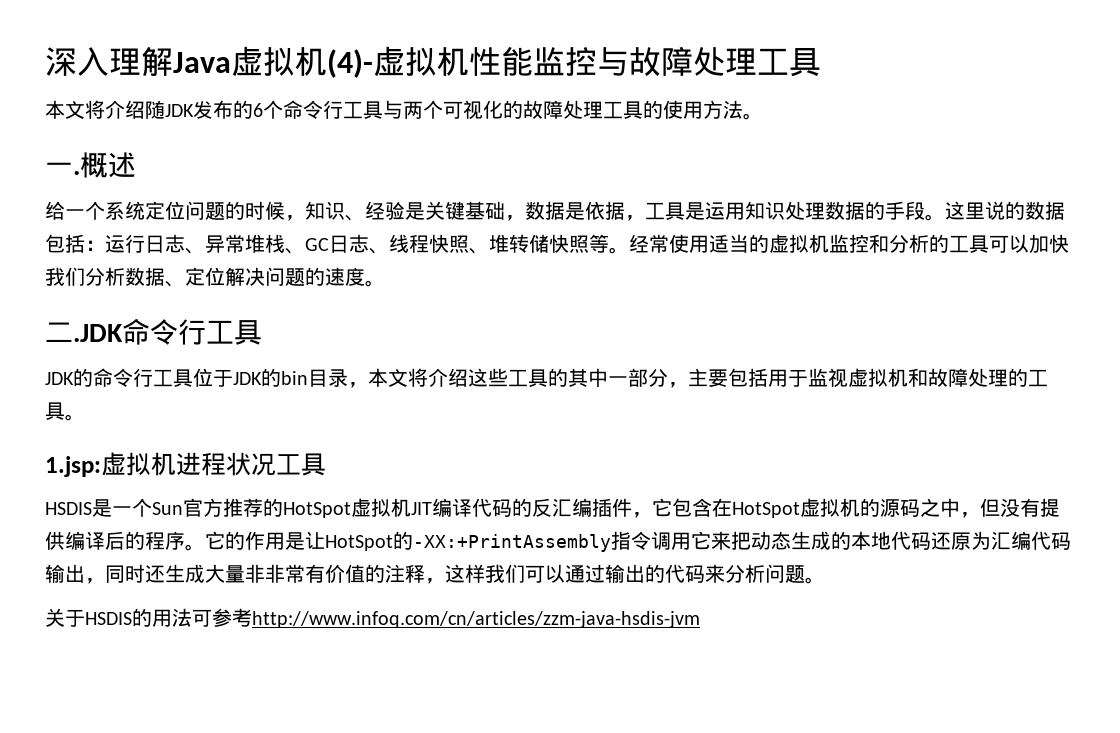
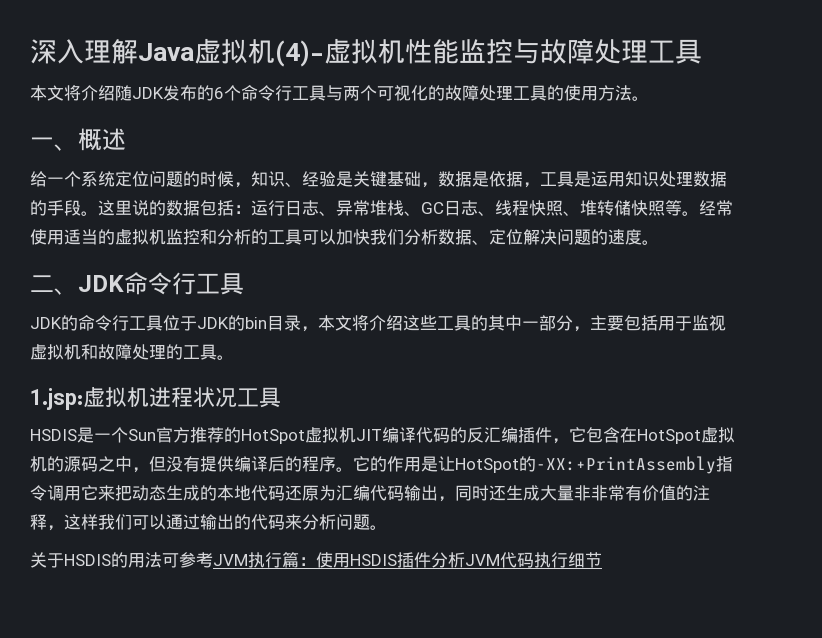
- 一.概述
+ 一、概述
- 二.JDK命令行工具
+ 二、JDK命令行工具
- 关于HSDIS的用法可参考http://www.infoq.com/cn/articles/zzm-java-hsdis-jvm
+ 关于HSDIS的用法可参考JVM执行篇：使用HSDIS插件分析JVM代码执行细节

